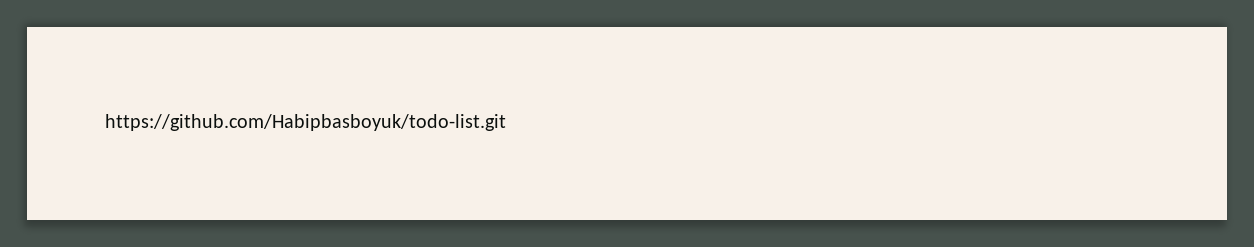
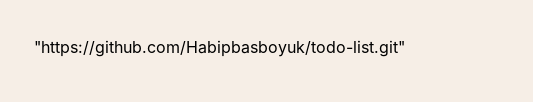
- https://github.com/Habipbasboyuk/todo-list.git
+ "https://github.com/Habipbasboyuk/todo-list.git"

